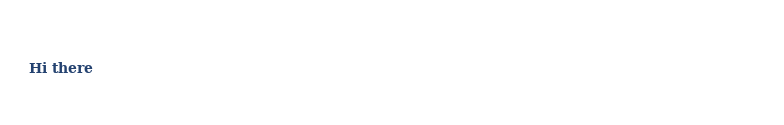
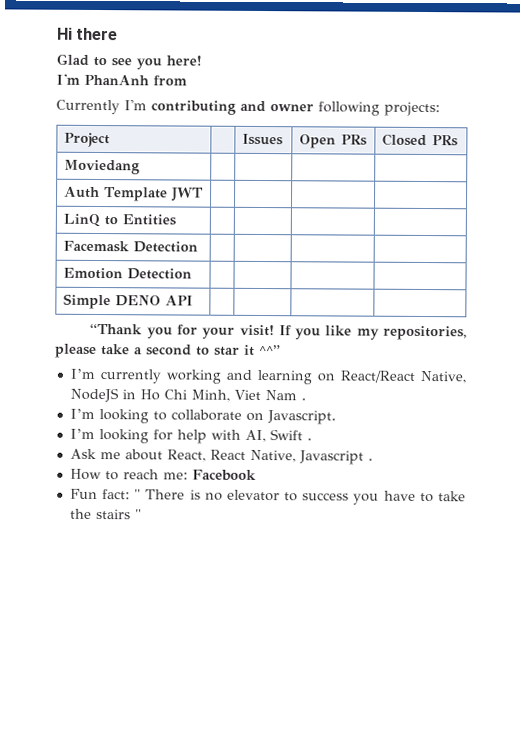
+ Glad to see you here!
+ I'm PhanAnh from
+ Currently I'm contributing and owner following projects:
+ Project | | Issues | Open PRs | Closed PRs
+ Moviedang | | | |
+ Auth Template JWT | | | |
+ LinQ to Entities | | | |
+ Facemask Detection | | | |
+ Emotion Detection | | | |
+ Simple DENO API | | | |
+ “Thank you for your visit! If you like my repositories, please take a second to star it ^^”
+ I’m currently working and learning on React/React Native, NodeJS in Ho Chi Minh, Viet Nam .
+ I’m looking to collaborate on Javascript.
+ I’m looking for help with AI, Swift .
+ Ask me about React, React Native, Javascript .
+ How to reach me: Facebook
+ Fun fact: " There is no elevator to success you have to take the stairs "

